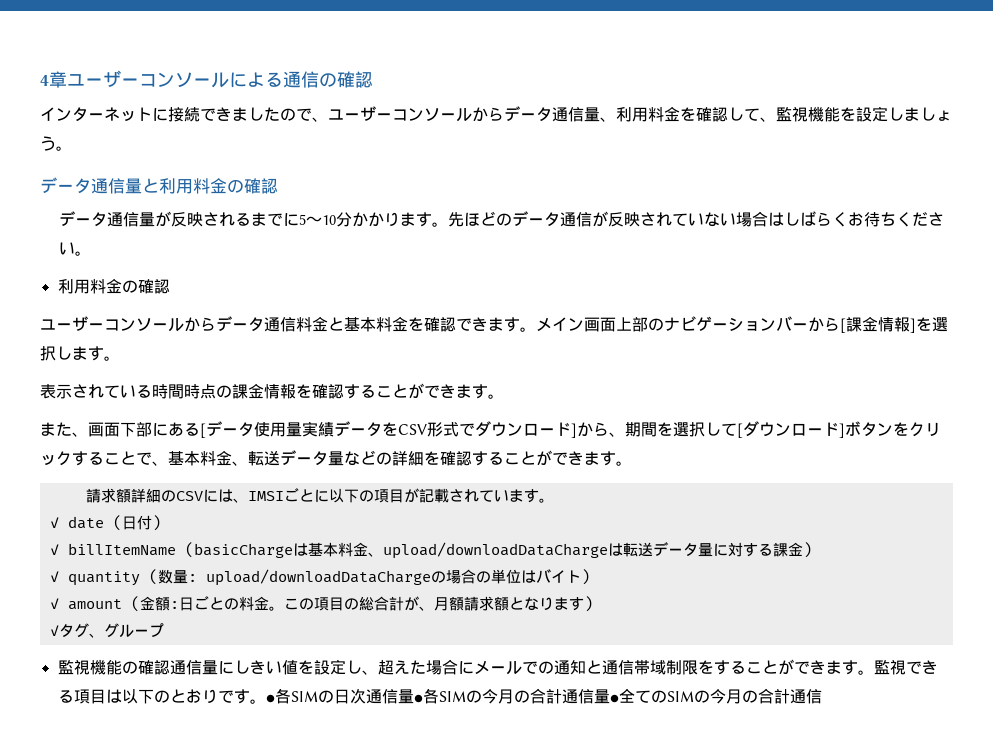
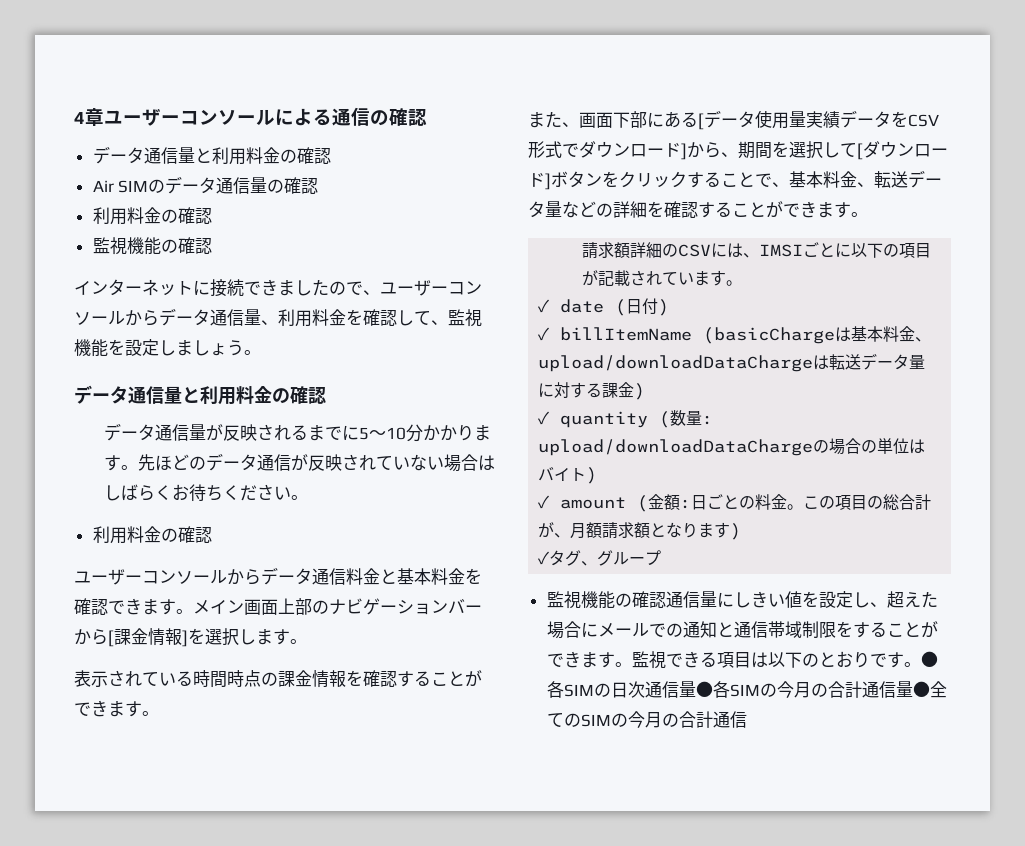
  4章ユーザーコンソールによる通信の確認
+ データ通信量と利用料金の確認
+ Air SIMのデータ通信量の確認
+ 利用料金の確認
+ 監視機能の確認

